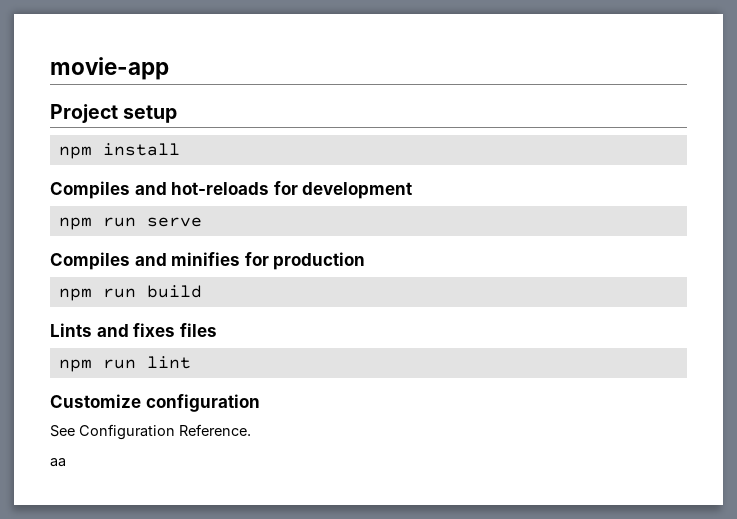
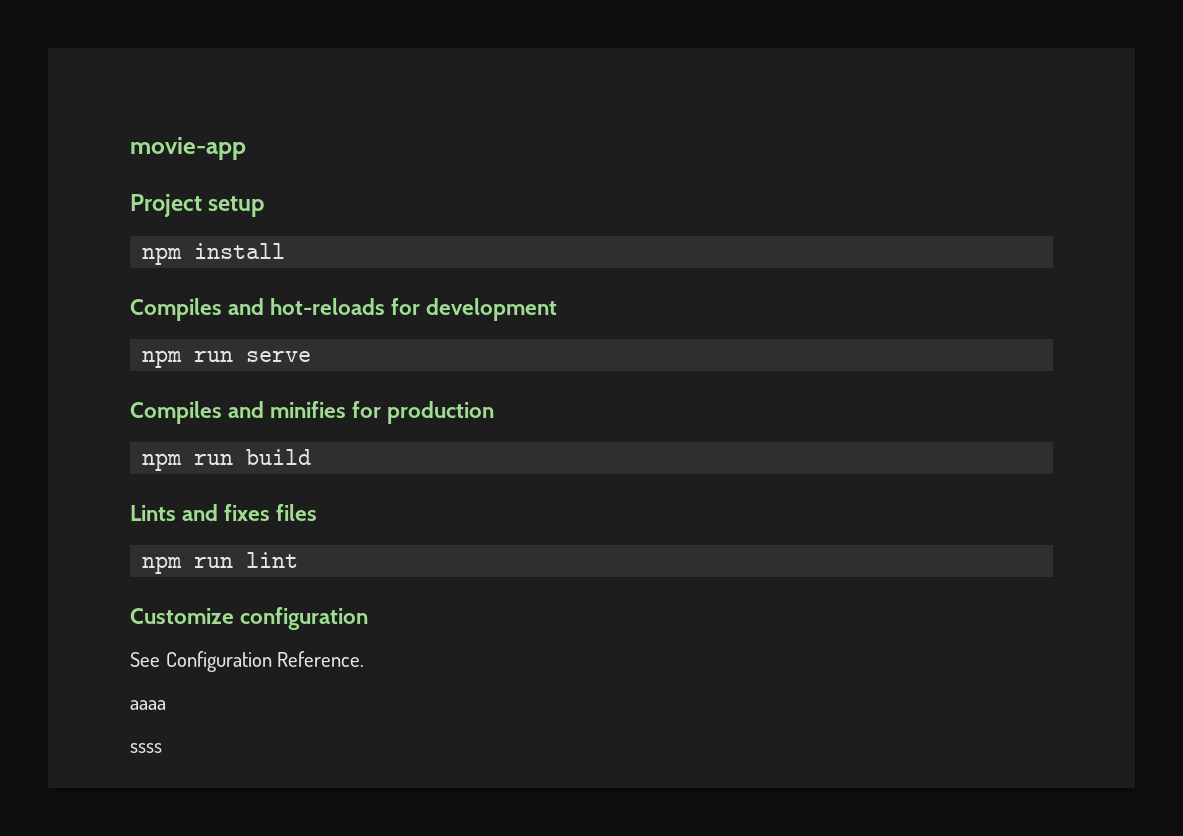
- aa
+ aaaa
+ ssss

